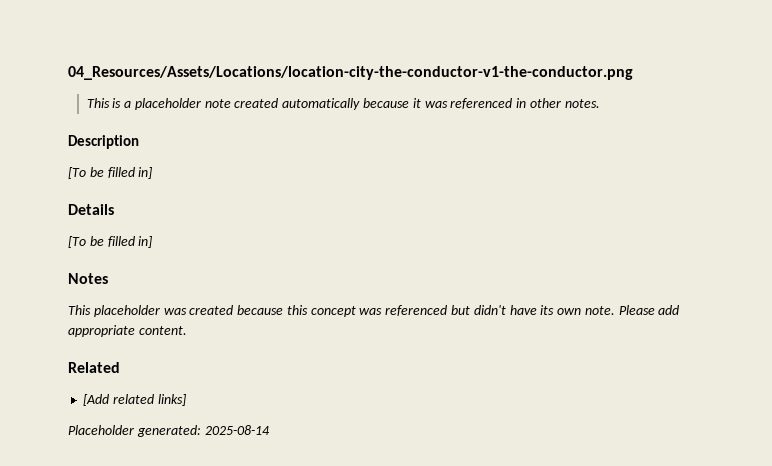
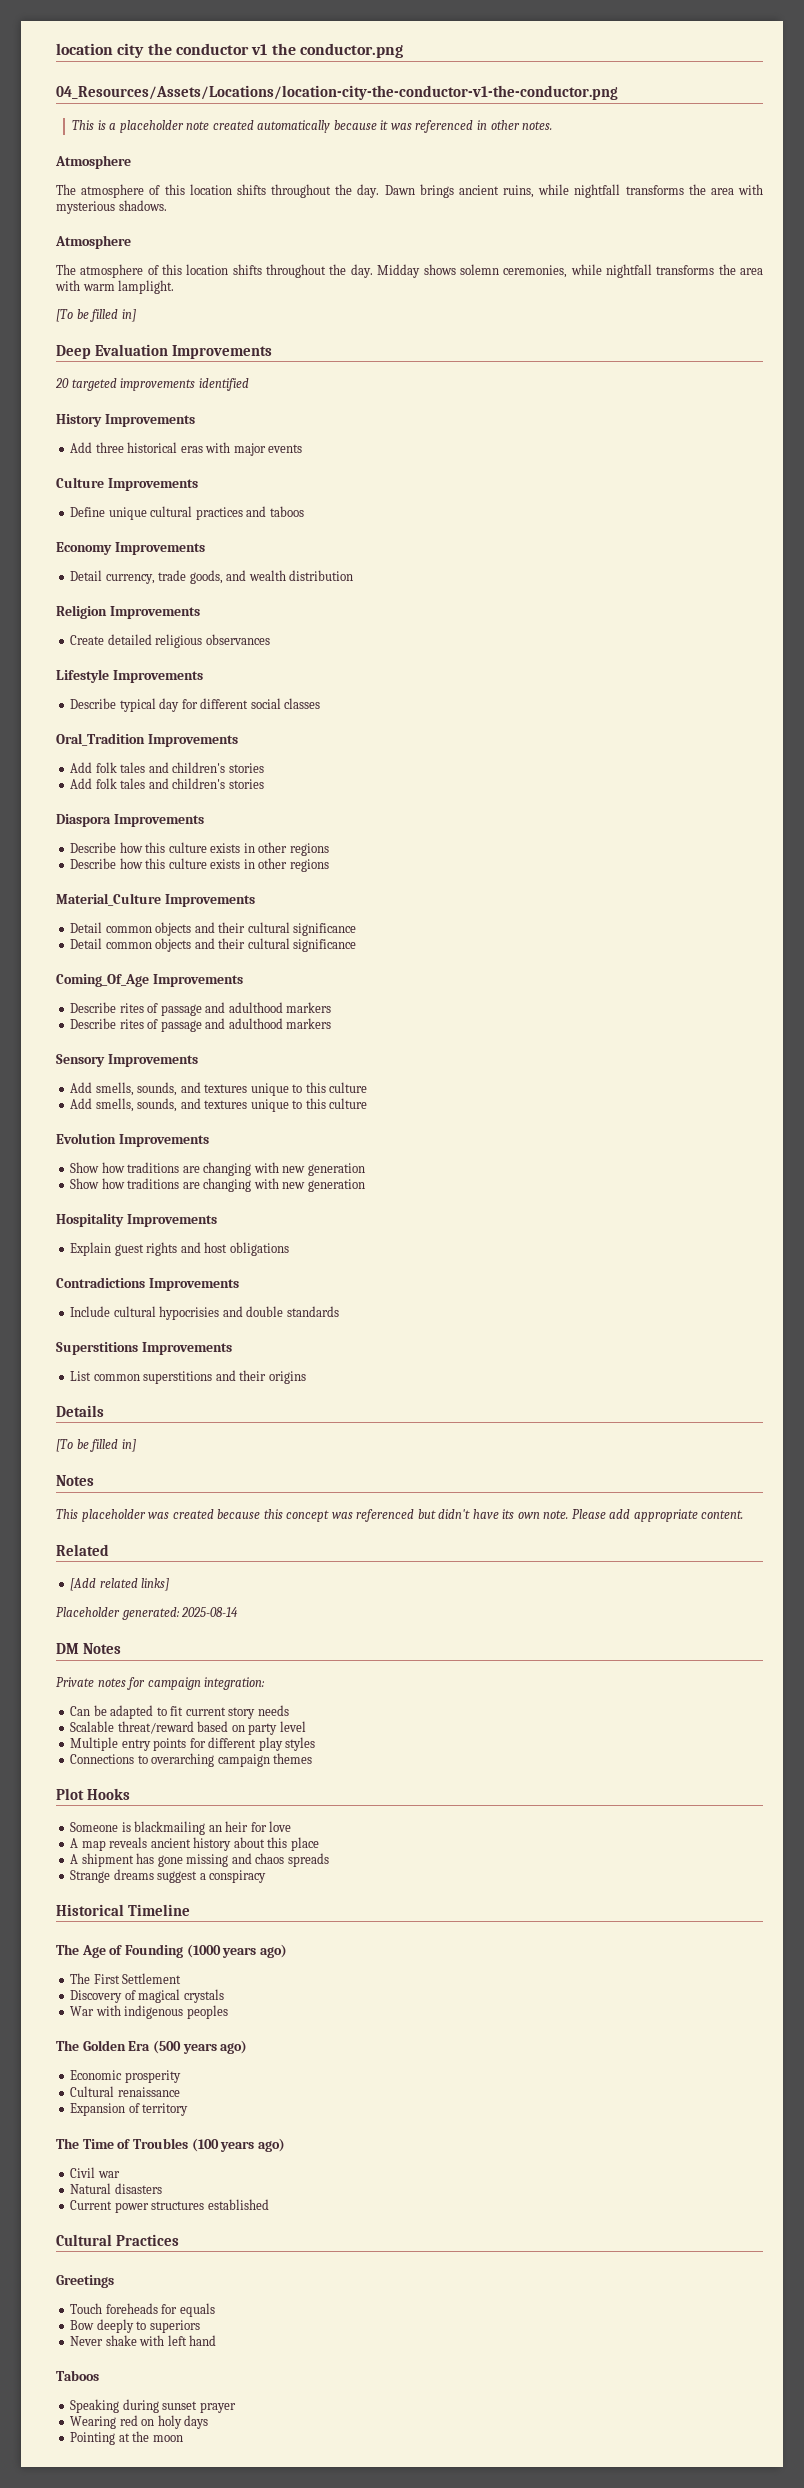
+ location city the conductor v1 the conductor.png
  This is a placeholder note created automatically because it was referenced in other notes.
- Description
+ Atmosphere
+ The atmosphere of this location shifts throughout the day. Dawn brings ancient ruins, while nightfall transforms the area with mysterious shadows.
+ Atmosphere
+ The atmosphere of this location shifts throughout the day. Midday shows solemn ceremonies, while nightfall transforms the area with warm lamplight.
  [To be filled in]
+ Deep Evaluation Improvements
+ 20 targeted improvements identified
+ History Improvements
+ Add three historical eras with major events
+ Culture Improvements
+ Define unique cultural practices and taboos
+ Economy Improvements
+ Detail currency, trade goods, and wealth distribution
+ Religion Improvements
+ Create detailed religious observances
+ Lifestyle Improvements
+ Describe typical day for different social classes
+ Oral_Tradition Improvements
+ Add folk tales and children's stories
+ Add folk tales and children's stories
+ Diaspora Improvements
+ Describe how this culture exists in other regions
+ Describe how this culture exists in other regions
+ Material_Culture Improvements
+ Detail common objects and their cultural significance
+ Detail common objects and their cultural significance
+ Coming_Of_Age Improvements
+ Describe rites of passage and adulthood markers
+ Describe rites of passage and adulthood markers
+ Sensory Improvements
+ Add smells, sounds, and textures unique to this culture
+ Add smells, sounds, and textures unique to this culture
+ Evolution Improvements
+ Show how traditions are changing with new generation
+ Show how traditions are changing with new generation
+ Hospitality Improvements
+ Explain guest rights and host obligations
+ Contradictions Improvements
+ Include cultural hypocrisies and double standards
+ Superstitions Improvements
+ List common superstitions and their origins
+ DM Notes
+ Private notes for campaign integration:
+ Can be adapted to fit current story needs
+ Scalable threat/reward based on party level
+ Multiple entry points for different play styles
+ Connections to overarching campaign themes
+ Plot Hooks
+ Someone is blackmailing an heir for love
+ A map reveals ancient history about this place
+ A shipment has gone missing and chaos spreads
+ Strange dreams suggest a conspiracy
+ Historical Timeline
+ The Age of Founding (1000 years ago)
+ The First Settlement
+ Discovery of magical crystals
+ War with indigenous peoples
+ The Golden Era (500 years ago)
+ Economic prosperity
+ Cultural renaissance
+ Expansion of territory
+ The Time of Troubles (100 years ago)
+ Civil war
+ Natural disasters
+ Current power structures established
+ Cultural Practices
+ Greetings
+ Touch foreheads for equals
+ Bow deeply to superiors
+ Never shake with left hand
+ Taboos
+ Speaking during sunset prayer
+ Wearing red on holy days
+ Pointing at the moon

